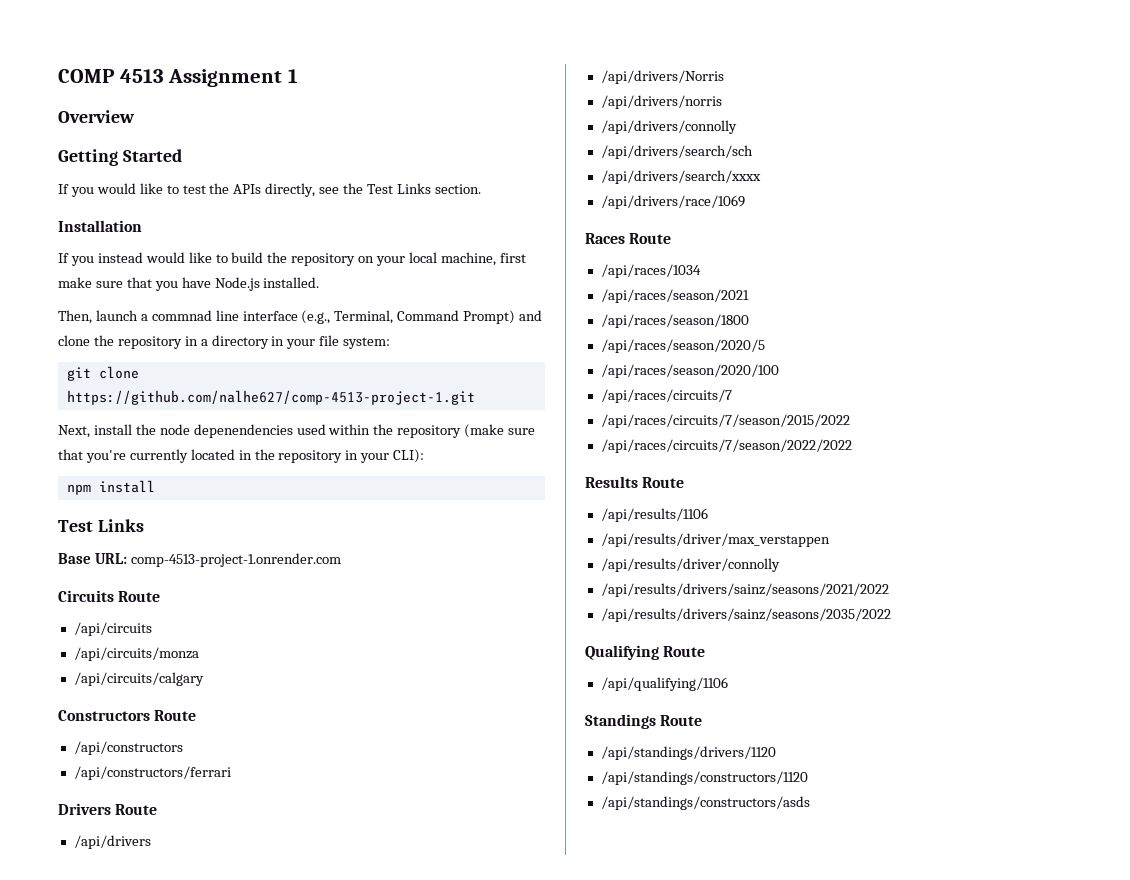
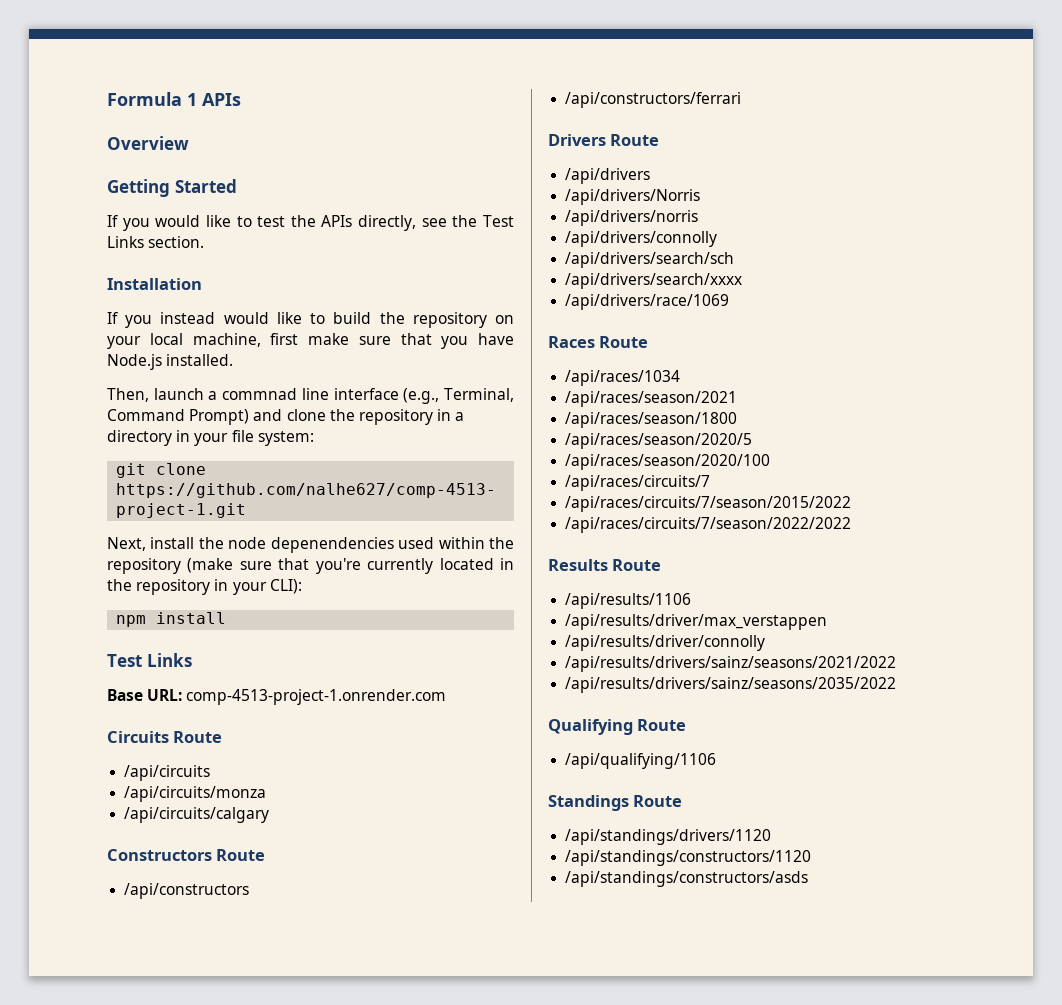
- COMP 4513 Assignment 1
+ Formula 1 APIs

